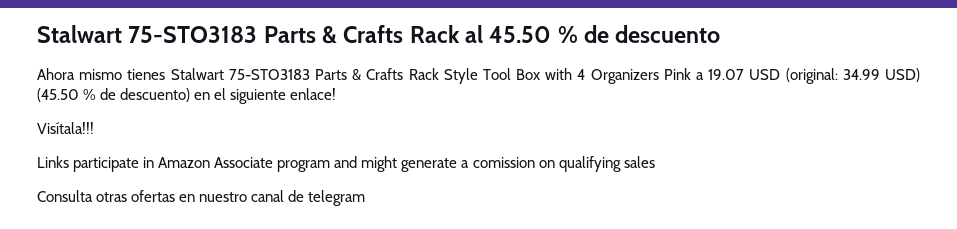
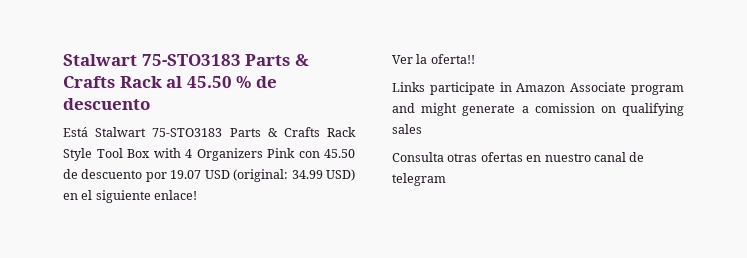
- Ahora mismo tienes Stalwart 75-STO3183 Parts & Crafts Rack Style Tool Box with 4 Organizers Pink a 19.07 USD (original: 34.99 USD) (45.50 % de descuento) en el siguiente enlace!
+ Está Stalwart 75-STO3183 Parts & Crafts Rack Style Tool Box with 4 Organizers Pink con 45.50 de descuento por 19.07 USD (original: 34.99 USD) en el siguiente enlace!
- Visítala!!!
+ Ver la oferta!!

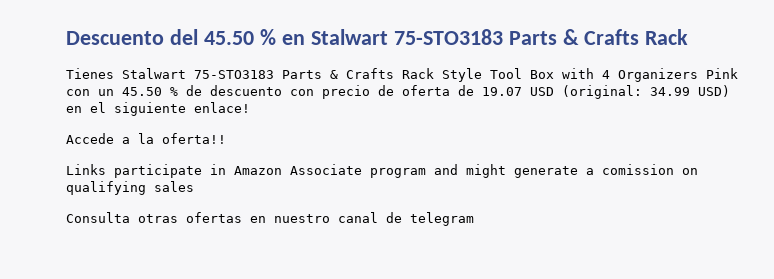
- Stalwart 75-STO3183 Parts & Crafts Rack al 45.50 % de descuento
- Está Stalwart 75-STO3183 Parts & Crafts Rack Style Tool Box with 4 Organizers Pink con 45.50 de descuento por 19.07 USD (original: 34.99 USD) en el siguiente enlace!
+ Descuento del 45.50 % en Stalwart 75-STO3183 Parts & Crafts Rack
+ Tienes Stalwart 75-STO3183 Parts & Crafts Rack Style Tool Box with 4 Organizers Pink con un 45.50 % de descuento con precio de oferta de 19.07 USD (original: 34.99 USD) en el siguiente enlace!
- Ver la oferta!!
+ Accede a la oferta!!

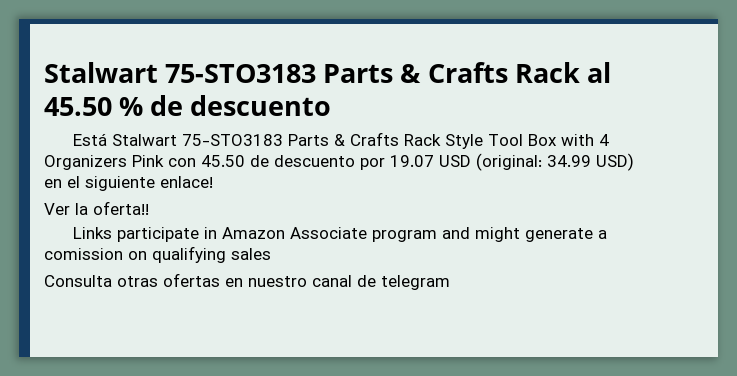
- Descuento del 45.50 % en Stalwart 75-STO3183 Parts & Crafts Rack
- Tienes Stalwart 75-STO3183 Parts & Crafts Rack Style Tool Box with 4 Organizers Pink con un 45.50 % de descuento con precio de oferta de 19.07 USD (original: 34.99 USD) en el siguiente enlace!
+ Stalwart 75-STO3183 Parts & Crafts Rack al 45.50 % de descuento
+ Está Stalwart 75-STO3183 Parts & Crafts Rack Style Tool Box with 4 Organizers Pink con 45.50 de descuento por 19.07 USD (original: 34.99 USD) en el siguiente enlace!
- Accede a la oferta!!
+ Ver la oferta!!

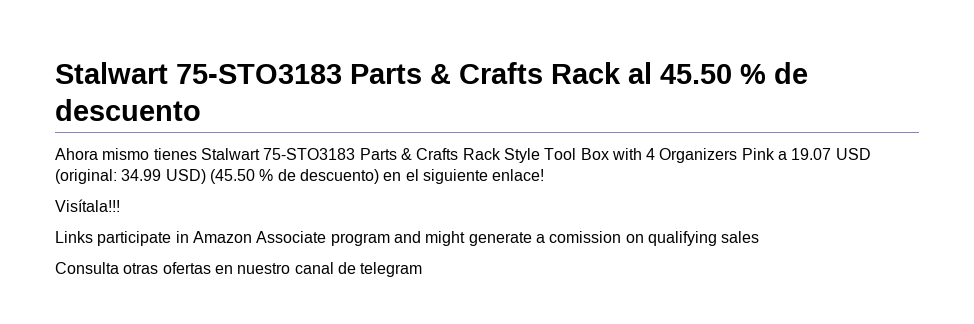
- Está Stalwart 75-STO3183 Parts & Crafts Rack Style Tool Box with 4 Organizers Pink con 45.50 de descuento por 19.07 USD (original: 34.99 USD) en el siguiente enlace!
+ Ahora mismo tienes Stalwart 75-STO3183 Parts & Crafts Rack Style Tool Box with 4 Organizers Pink a 19.07 USD (original: 34.99 USD) (45.50 % de descuento) en el siguiente enlace!
- Ver la oferta!!
+ Visítala!!!

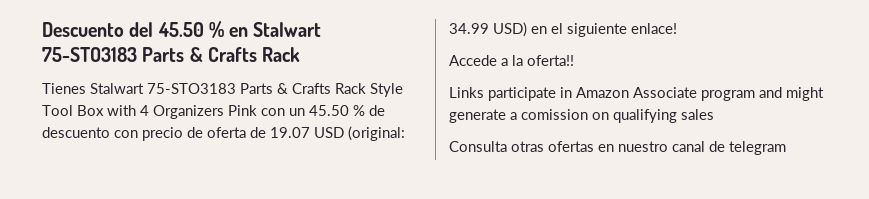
- Stalwart 75-STO3183 Parts & Crafts Rack al 45.50 % de descuento
- Ahora mismo tienes Stalwart 75-STO3183 Parts & Crafts Rack Style Tool Box with 4 Organizers Pink a 19.07 USD (original: 34.99 USD) (45.50 % de descuento) en el siguiente enlace!
+ Descuento del 45.50 % en Stalwart 75-STO3183 Parts & Crafts Rack
+ Tienes Stalwart 75-STO3183 Parts & Crafts Rack Style Tool Box with 4 Organizers Pink con un 45.50 % de descuento con precio de oferta de 19.07 USD (original: 34.99 USD) en el siguiente enlace!
- Visítala!!!
+ Accede a la oferta!!

